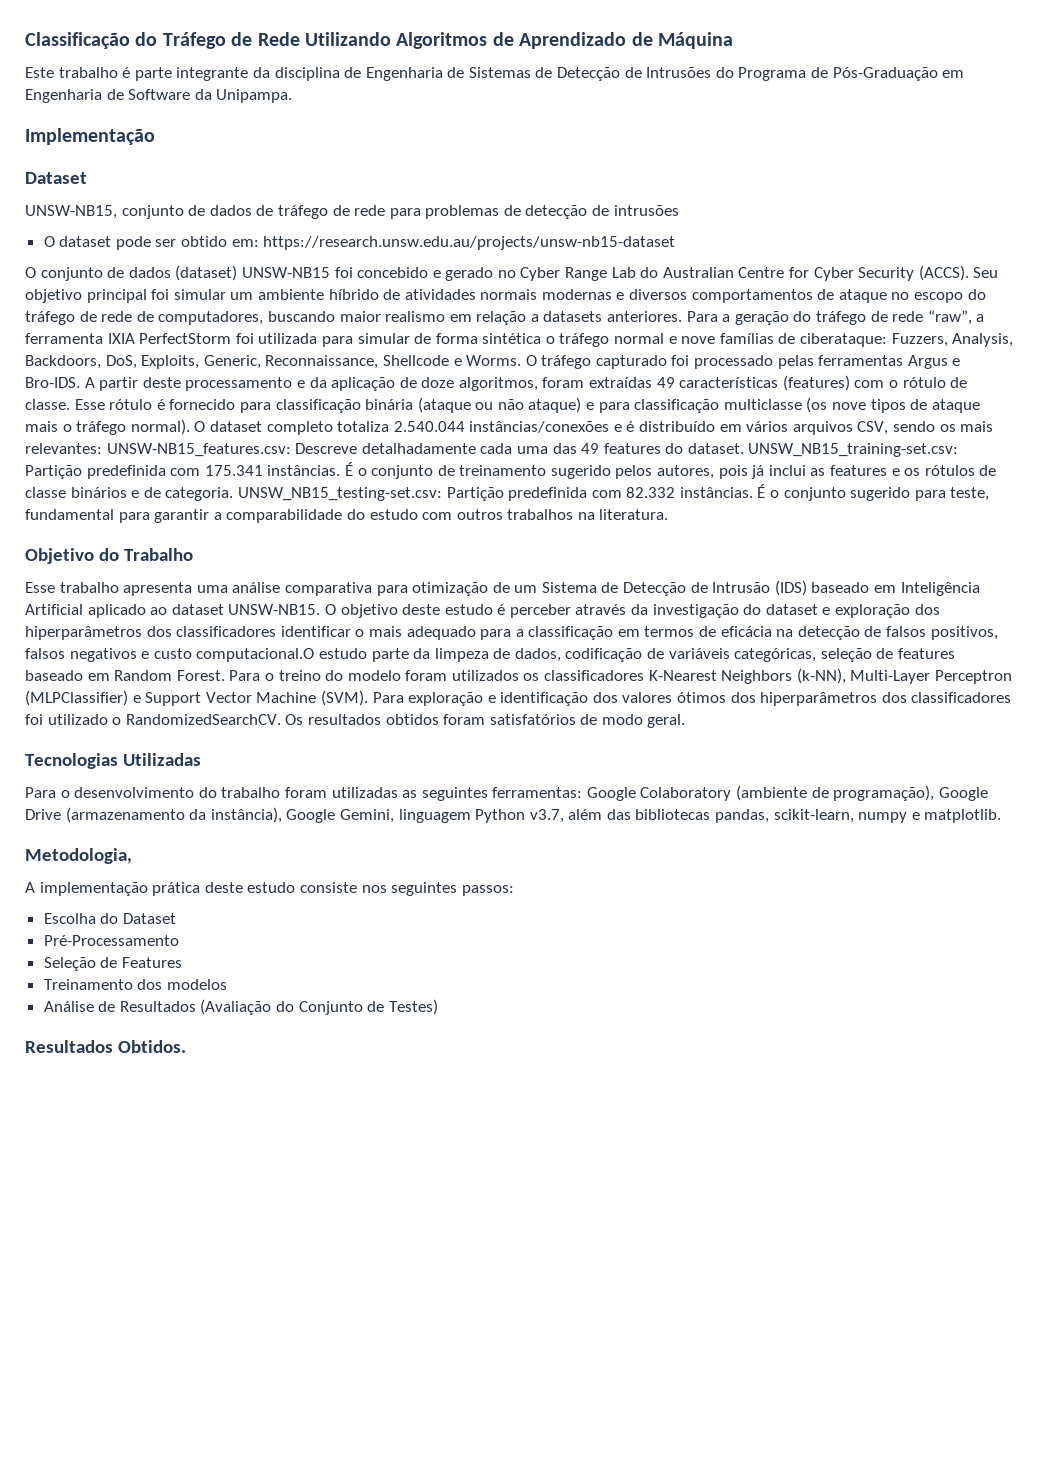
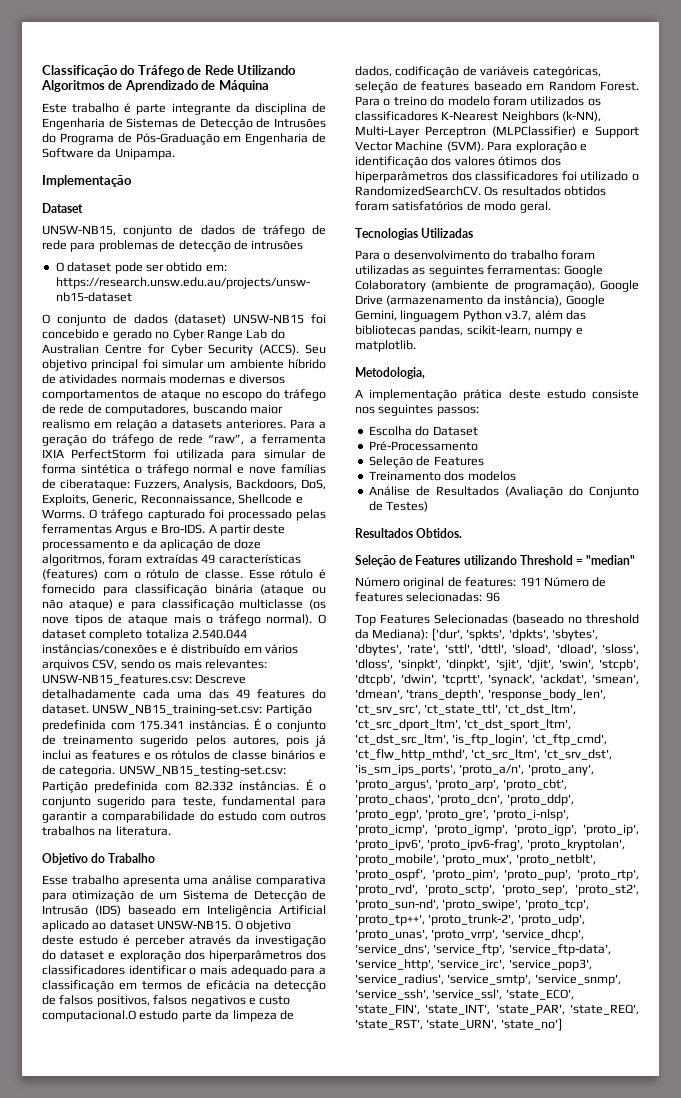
+ Seleção de Features utilizando Threshold = "median"
+ Número original de features: 191 Número de features selecionadas: 96
+ Top Features Selecionadas (baseado no threshold da Mediana): ['dur', 'spkts', 'dpkts', 'sbytes', 'dbytes', 'rate', 'sttl', 'dttl', 'sload', 'dload', 'sloss', 'dloss', 'sinpkt', 'dinpkt', 'sjit', 'djit', 'swin', 'stcpb', 'dtcpb', 'dwin', 'tcprtt', 'synack', 'ackdat', 'smean', 'dmean', 'trans_depth', 'response_body_len', 'ct_srv_src', 'ct_state_ttl', 'ct_dst_ltm', 'ct_src_dport_ltm', 'ct_dst_sport_ltm', 'ct_dst_src_ltm', 'is_ftp_login', 'ct_ftp_cmd', 'ct_flw_http_mthd', 'ct_src_ltm', 'ct_srv_dst', 'is_sm_ips_ports', 'proto_a/n', 'proto_any', 'proto_argus', 'proto_arp', 'proto_cbt', 'proto_chaos', 'proto_dcn', 'proto_ddp', 'proto_egp', 'proto_gre', 'proto_i-nlsp', 'proto_icmp', 'proto_igmp', 'proto_igp', 'proto_ip', 'proto_ipv6', 'proto_ipv6-frag', 'proto_kryptolan', 'proto_mobile', 'proto_mux', 'proto_netblt', 'proto_ospf', 'proto_pim', 'proto_pup', 'proto_rtp', 'proto_rvd', 'proto_sctp', 'proto_sep', 'proto_st2', 'proto_sun-nd', 'proto_swipe', 'proto_tcp', 'proto_tp++', 'proto_trunk-2', 'proto_udp', 'proto_unas', 'proto_vrrp', 'service_dhcp', 'service_dns', 'service_ftp', 'service_ftp-data', 'service_http', 'service_irc', 'service_pop3', 'service_radius', 'service_smtp', 'service_snmp', 'service_ssh', 'service_ssl', 'state_ECO', 'state_FIN', 'state_INT', 'state_PAR', 'state_REQ', 'state_RST', 'state_URN', 'state_no']

